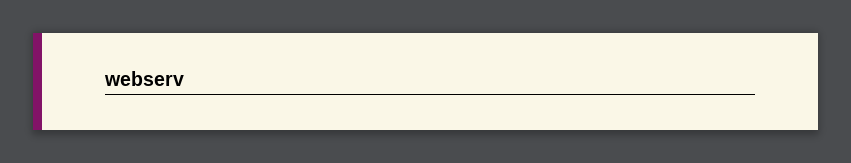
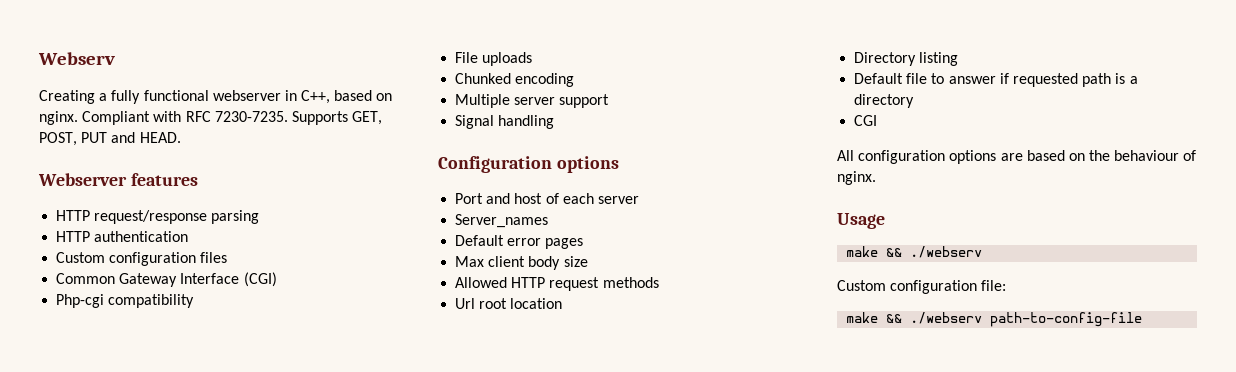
- webserv
+ Webserv
+ Creating a fully functional webserver in C++, based on nginx. Compliant with RFC 7230-7235. Supports GET, POST, PUT and HEAD.
+ Webserver features
+ HTTP request/response parsing
+ HTTP authentication
+ Custom configuration files
+ Common Gateway Interface (CGI)
+ Php-cgi compatibility
+ File uploads
+ Chunked encoding
+ Multiple server support
+ Signal handling
+ Configuration options
+ Port and host of each server
+ Server_names
+ Default error pages
+ Max client body size
+ Allowed HTTP request methods
+ Url root location
+ Directory listing
+ Default file to answer if requested path is a directory
+ CGI
+ All configuration options are based on the behaviour of nginx.
+ Usage
+ make && ./webserv
+ Custom configuration file:
+ make && ./webserv path-to-config-file

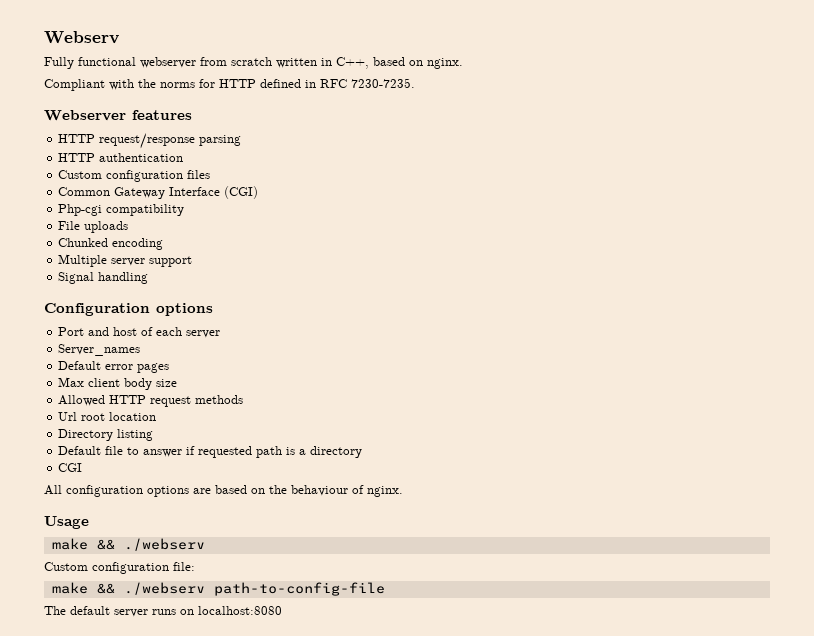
- Creating a fully functional webserver in C++, based on nginx. Compliant with RFC 7230-7235. Supports GET, POST, PUT and HEAD.
+ Fully functional webserver from scratch written in C++, based on nginx.
+ Compliant with the norms for HTTP defined in RFC 7230-7235.
+ The default server runs on localhost:8080

